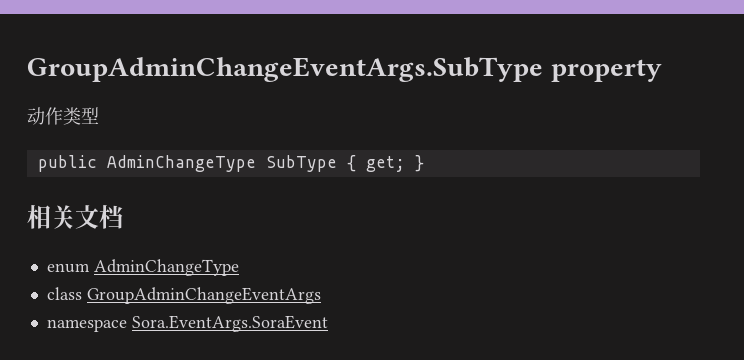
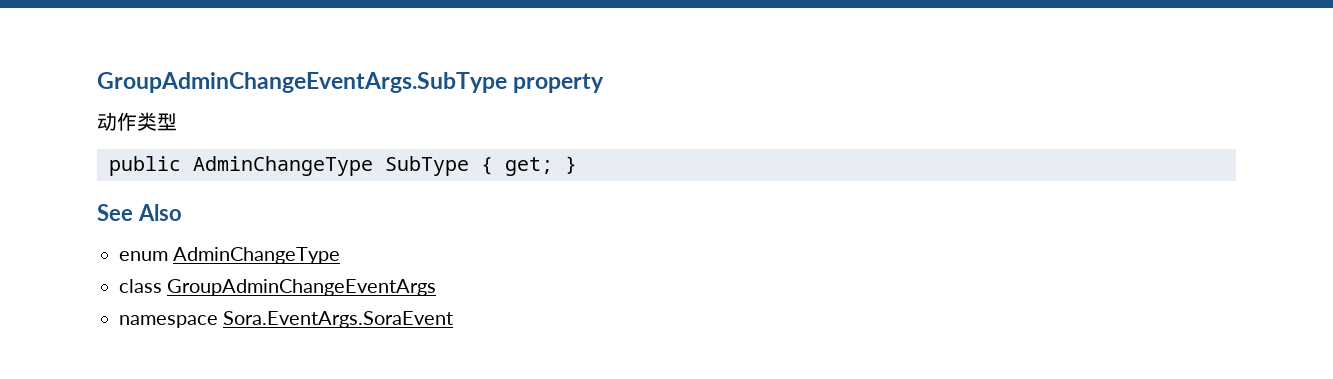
- 相关文档
+ See Also

